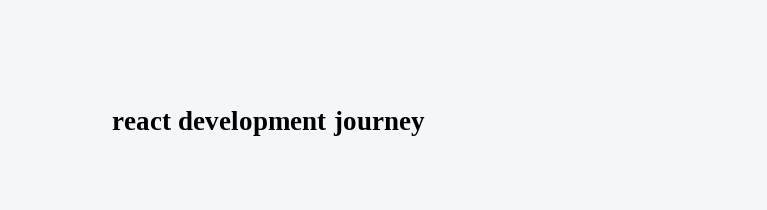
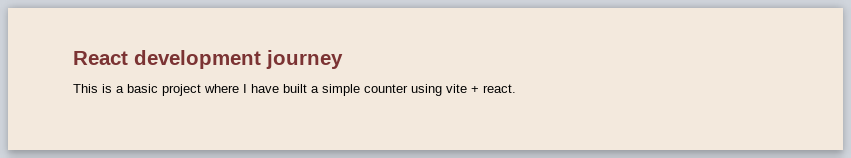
- react development journey
+ React development journey
+ This is a basic project where I have built a simple counter using vite + react.

